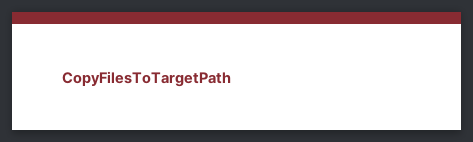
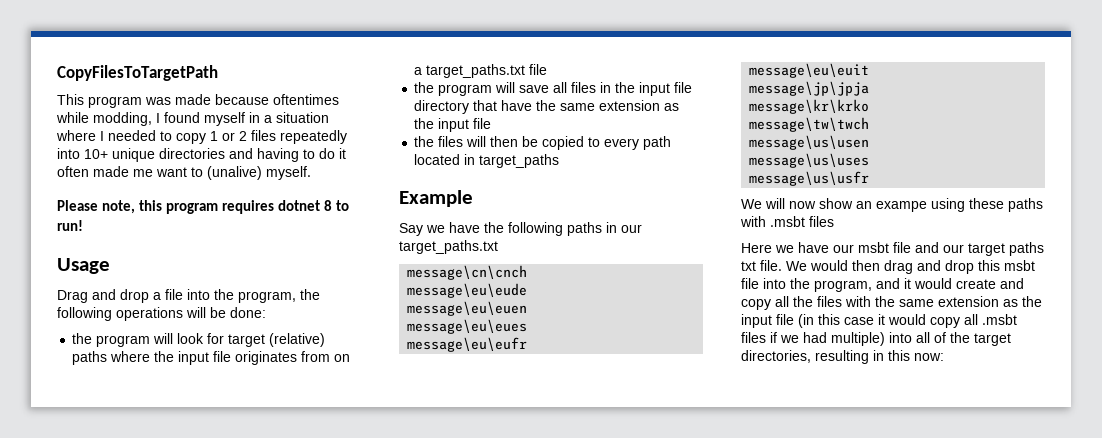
+ This program was made because oftentimes while modding, I found myself in a situation where I needed to copy 1 or 2 files repeatedly into 10+ unique directories and having to do it often made me want to (unalive) myself.
+ Please note, this program requires dotnet 8 to run!
+ Usage
+ Drag and drop a file into the program, the following operations will be done:
+ the program will look for target (relative) paths where the input file originates from on a target_paths.txt file
+ the program will save all files in the input file directory that have the same extension as the input file
+ the files will then be copied to every path located in target_paths
+ Example
+ Say we have the following paths in our target_paths.txt
+ message\cn\cnch
+ message\eu\eude
+ message\eu\euen
+ message\eu\eues
+ message\eu\eufr
+ message\eu\euit
+ message\jp\jpja
+ message\kr\krko
+ message\tw\twch
+ message\us\usen
+ message\us\uses
+ message\us\usfr
+ We will now show an exampe using these paths with .msbt files
+ Here we have our msbt file and our target paths txt file. We would then drag and drop this msbt file into the program, and it would create and copy all the files with the same extension as the input file (in this case it would copy all .msbt files if we had multiple) into all of the target directories, resulting in this now:

